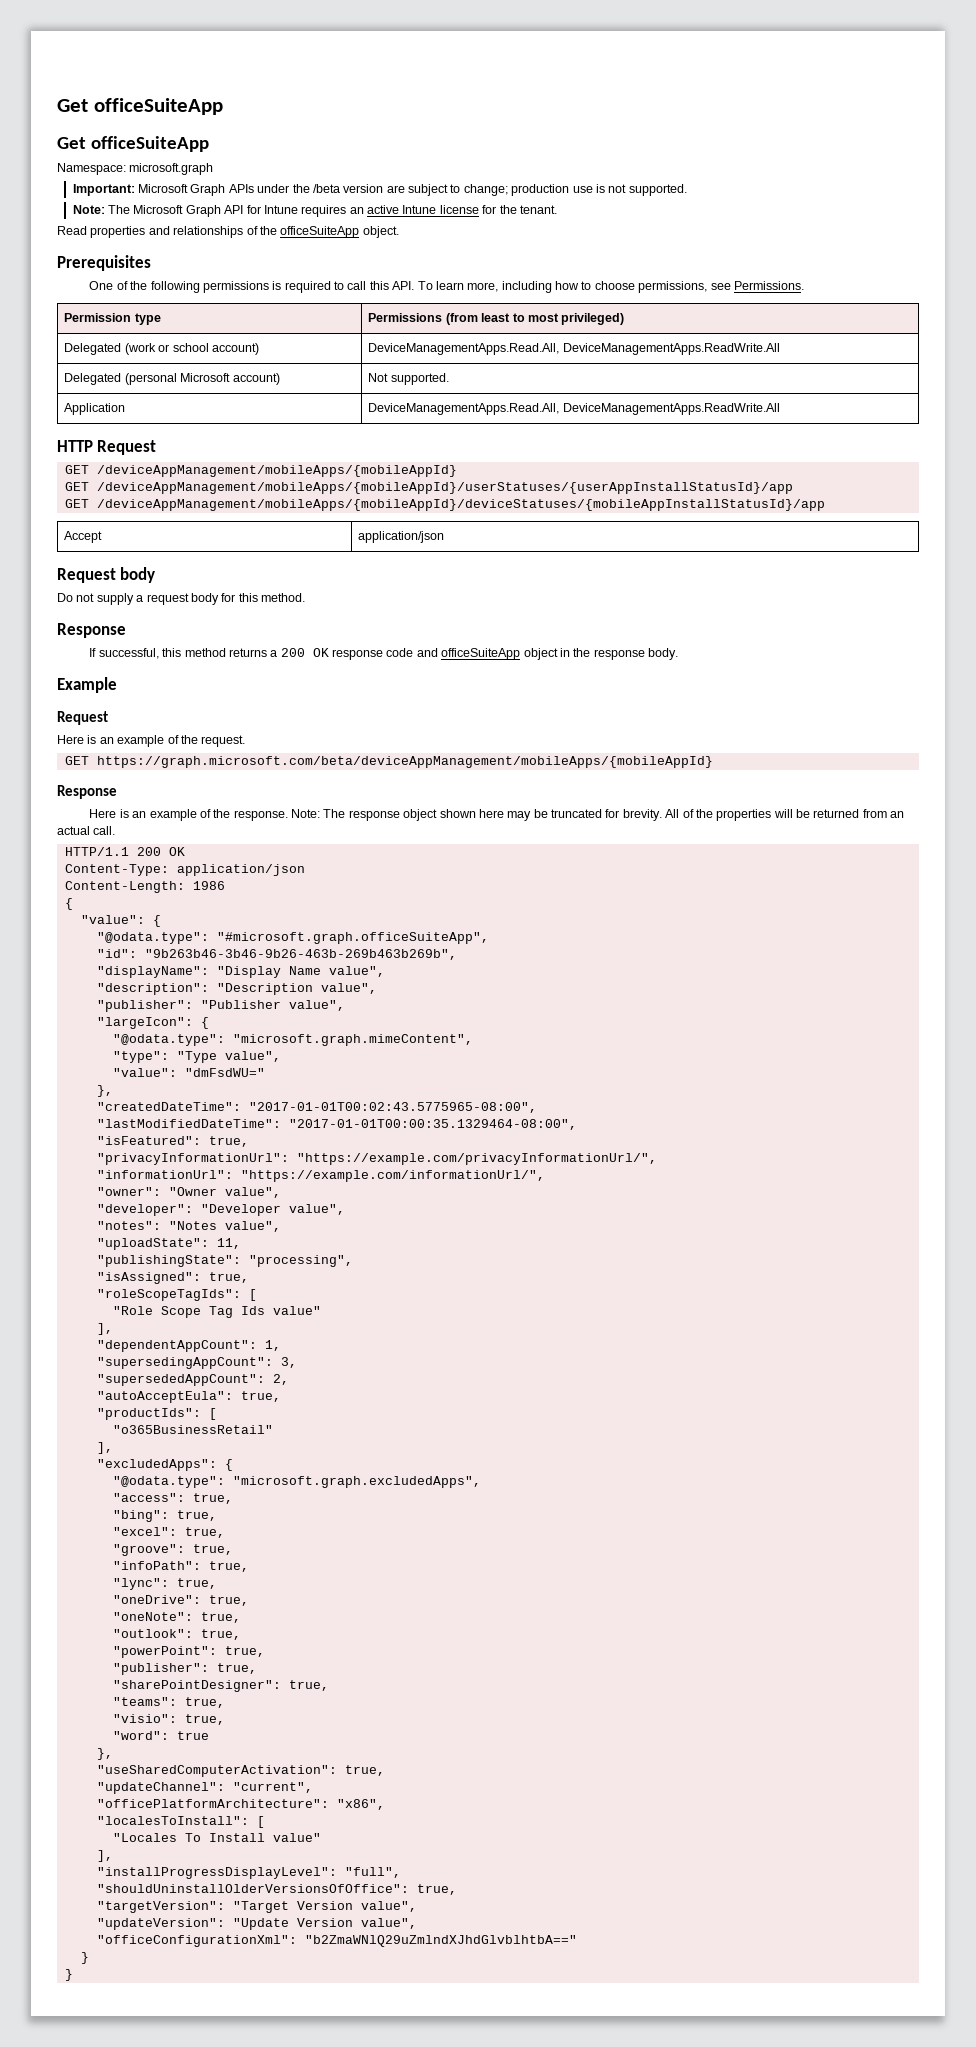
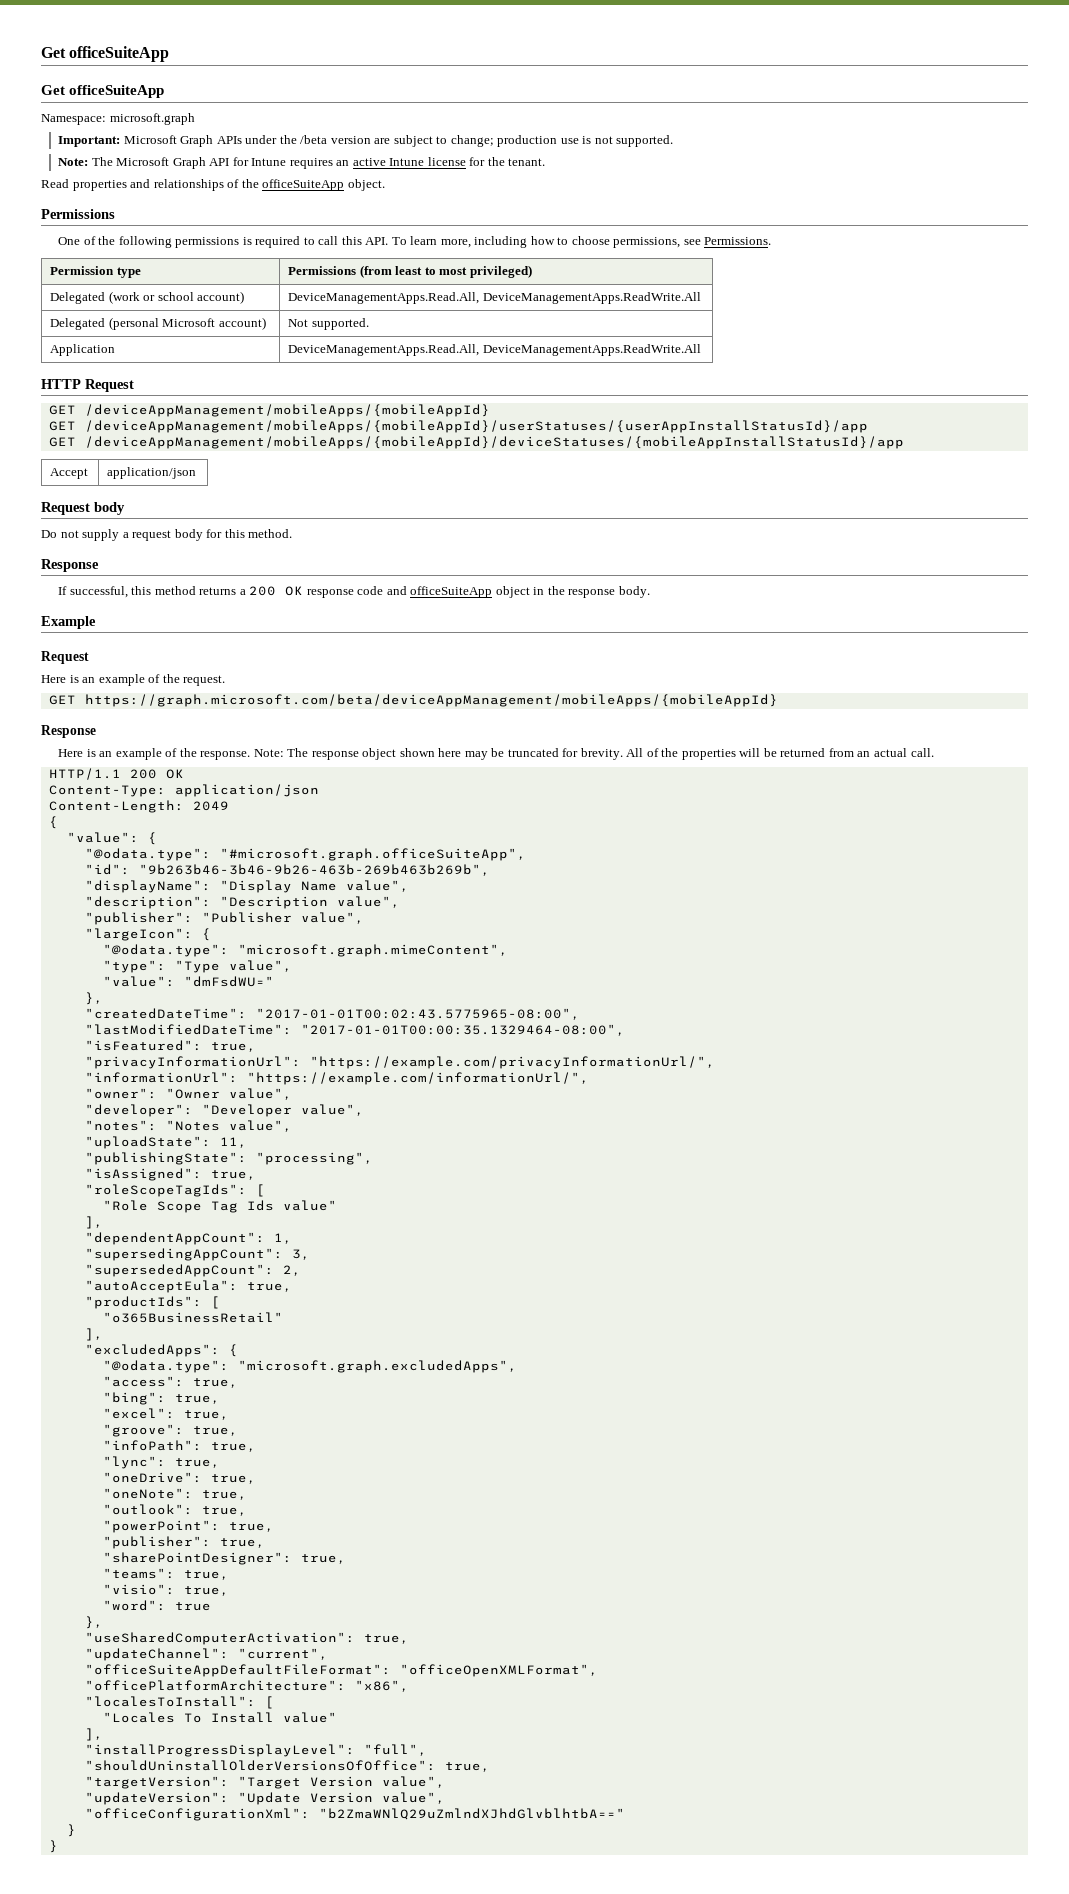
  Read properties and relationships of the officeSuiteApp object.
- Prerequisites
+ Permissions
- Content-Length: 1986
+ Content-Length: 2049
+ "officeSuiteAppDefaultFileFormat": "officeOpenXMLFormat",

